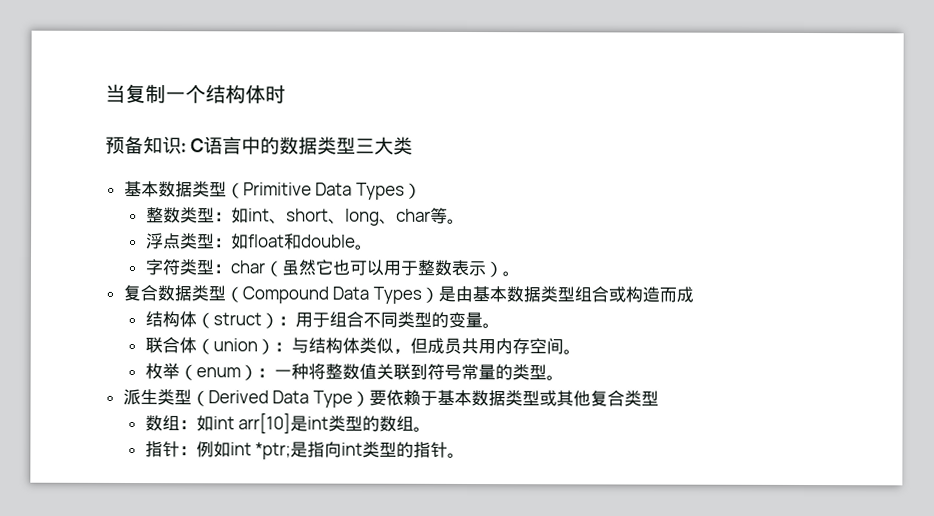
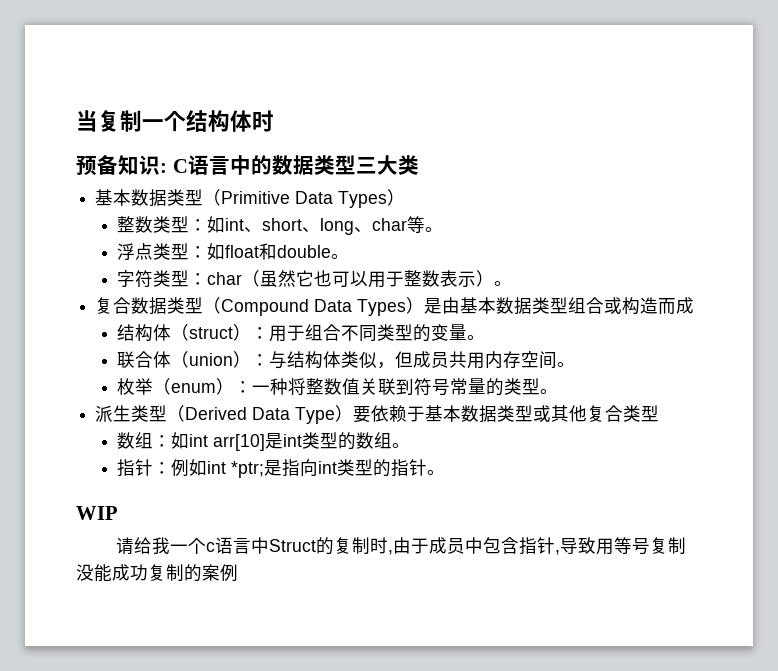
+ WIP
+ 请给我一个c语言中Struct的复制时,由于成员中包含指针,导致用等号复制没能成功复制的案例

